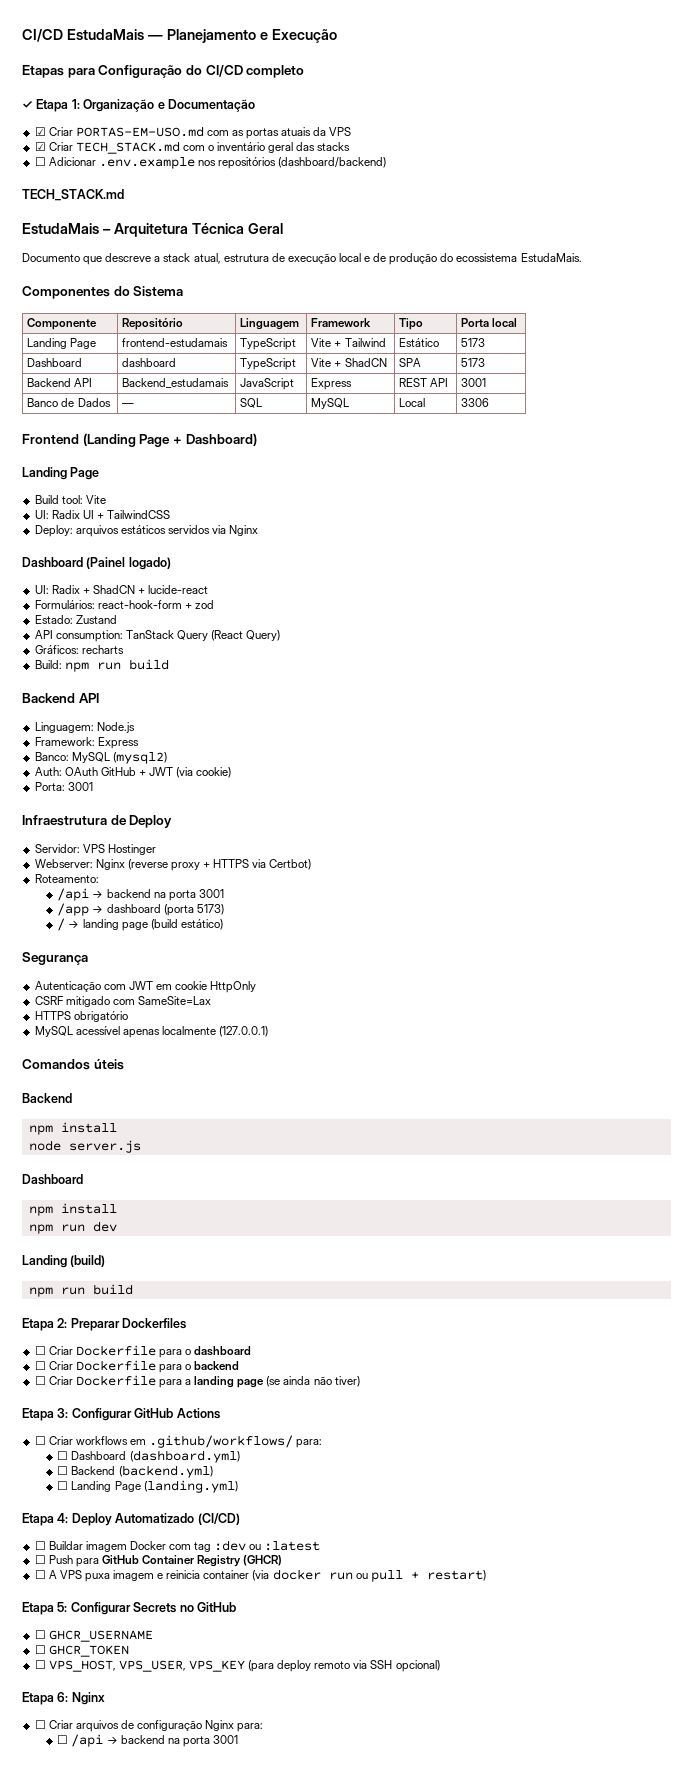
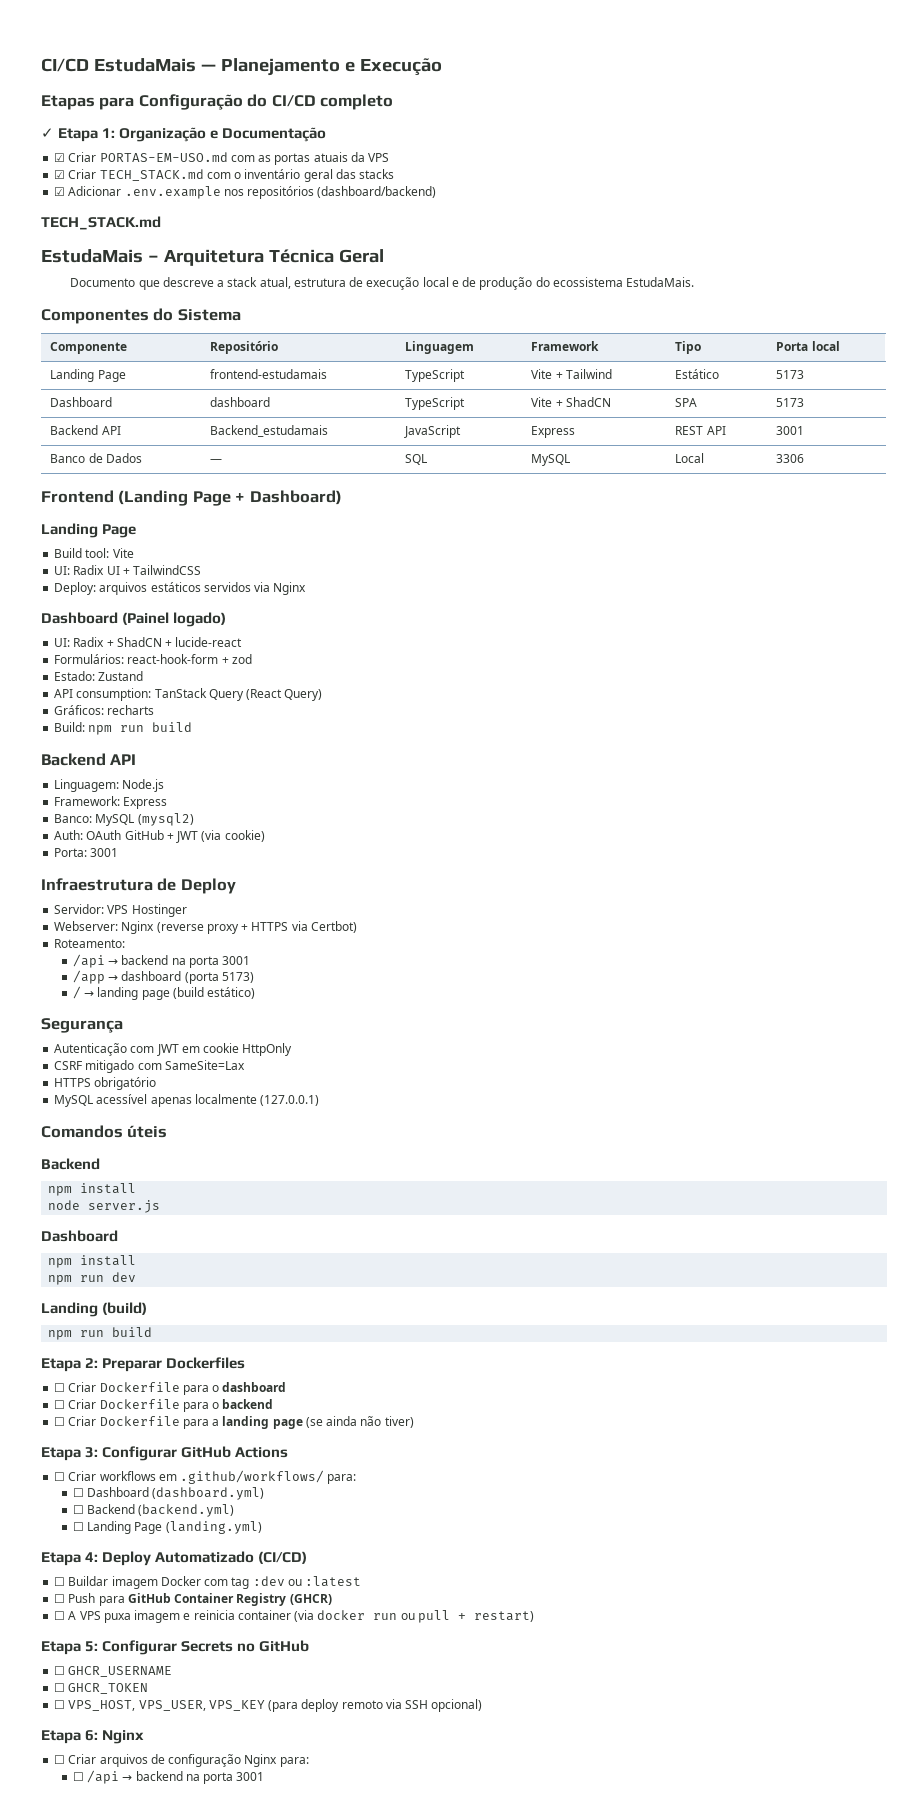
- ☐ Adicionar .env.example nos repositórios (dashboard/backend)
+ ☑ Adicionar .env.example nos repositórios (dashboard/backend)

